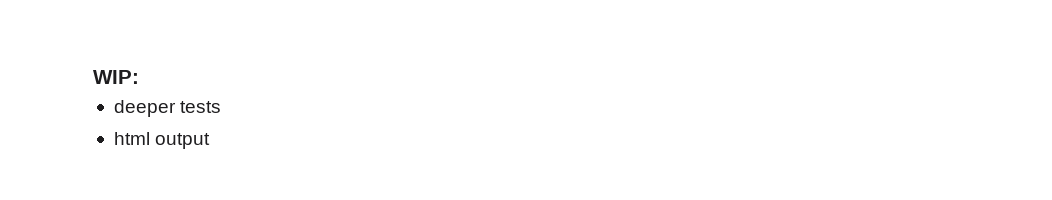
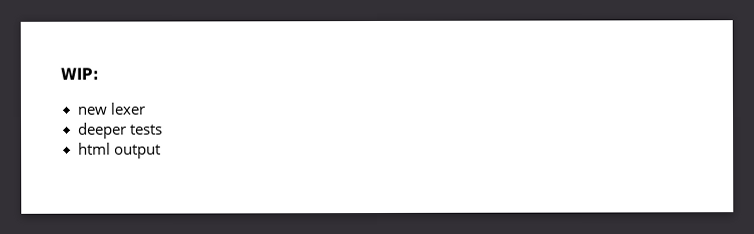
+ new lexer

